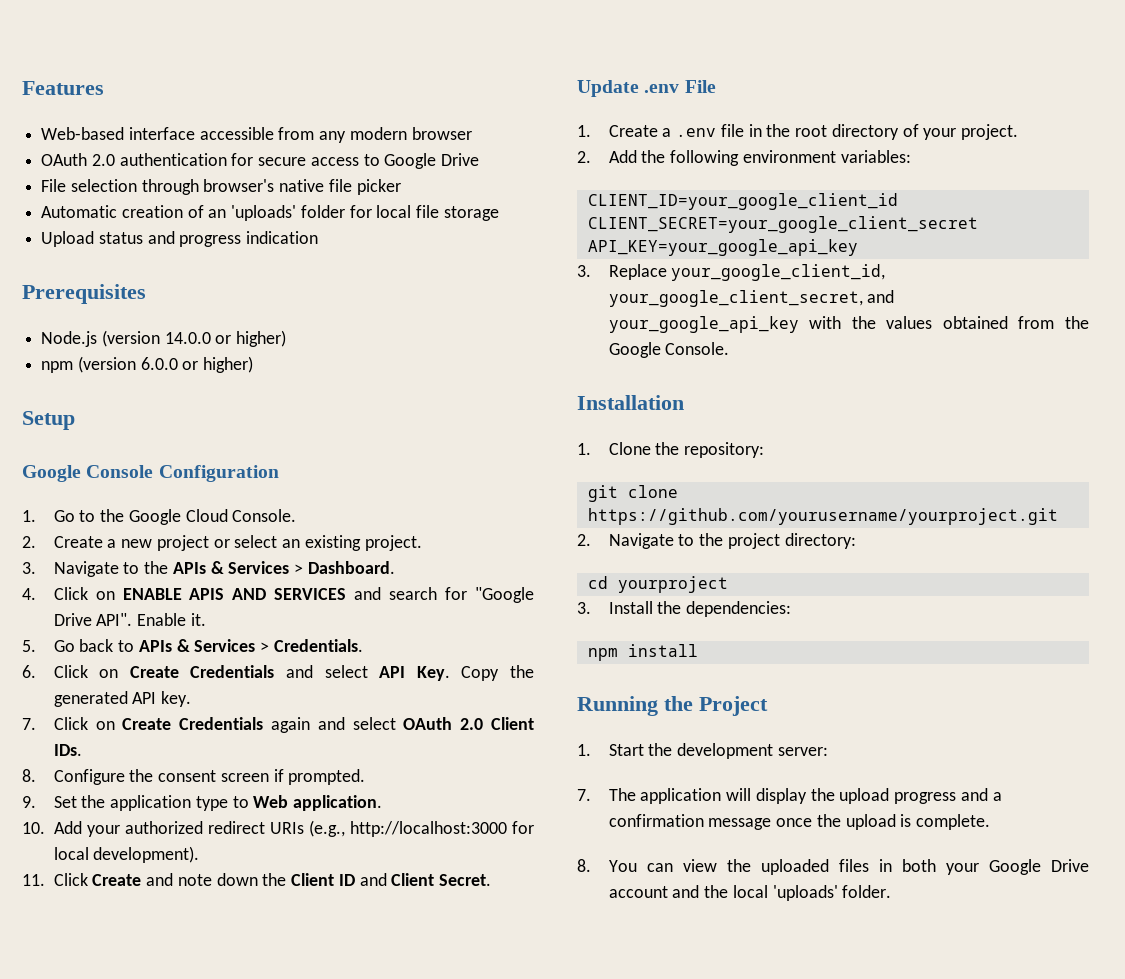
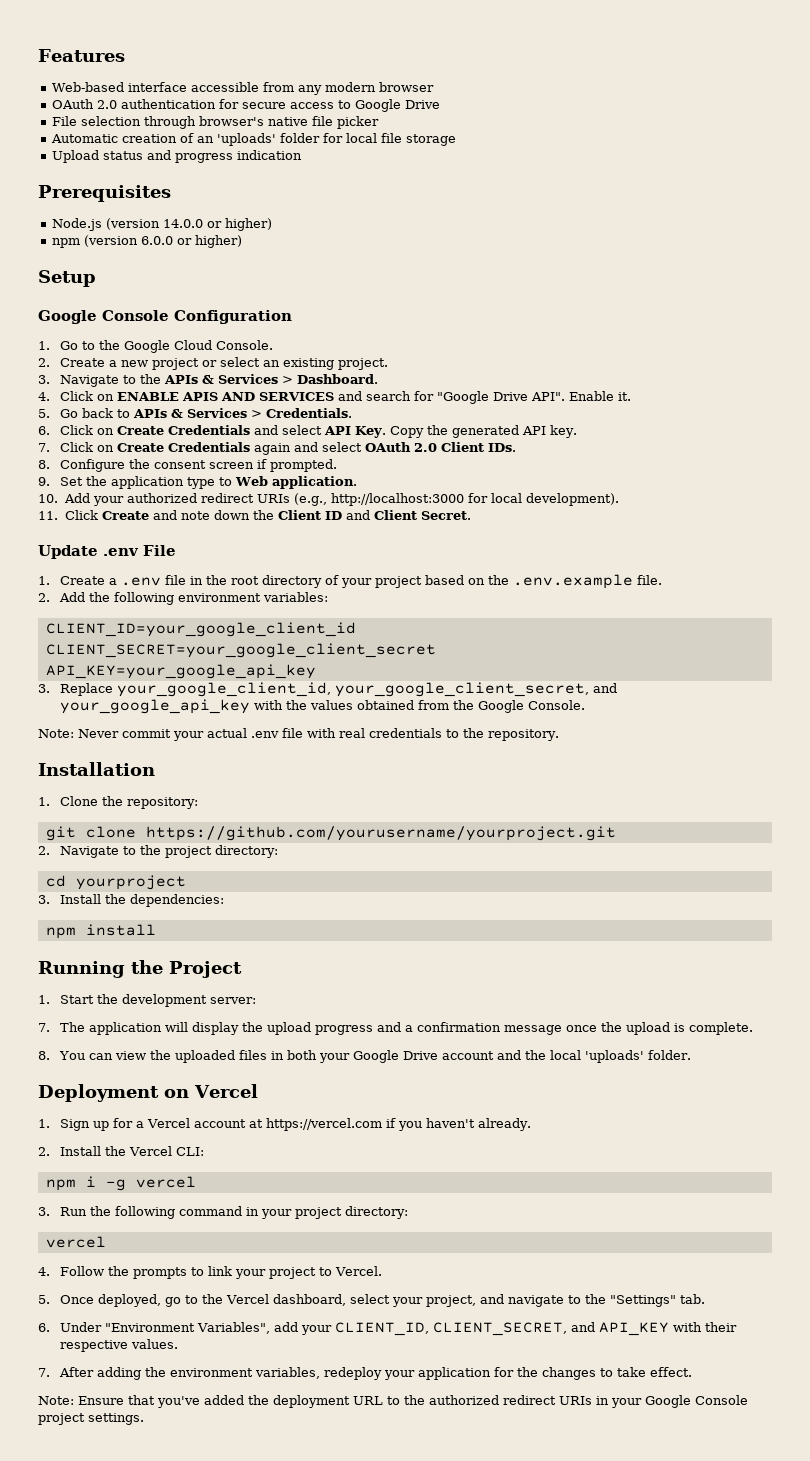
- 1. Create a .env file in the root directory of your project.
+ 1. Create a .env file in the root directory of your project based on the .env.example file.
+ Note: Never commit your actual .env file with real credentials to the repository.
+ Deployment on Vercel
+ 1. Sign up for a Vercel account at https://vercel.com if you haven't already.
+ 2. Install the Vercel CLI:
+ npm i -g vercel
+ 3. Run the following command in your project directory:
+ vercel
+ 4. Follow the prompts to link your project to Vercel.
+ 5. Once deployed, go to the Vercel dashboard, select your project, and navigate to the "Settings" tab.
+ 6. Under "Environment Variables", add your CLIENT_ID, CLIENT_SECRET, and API_KEY with their respective values.
+ 7. After adding the environment variables, redeploy your application for the changes to take effect.
+ Note: Ensure that you've added the deployment URL to the authorized redirect URIs in your Google Console project settings.

